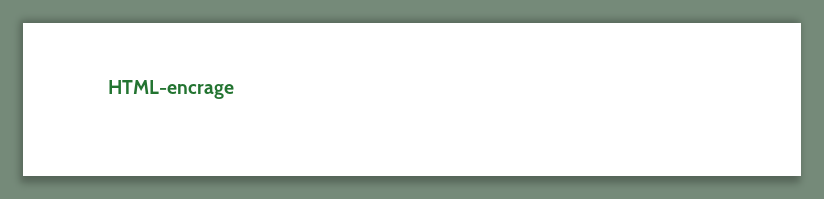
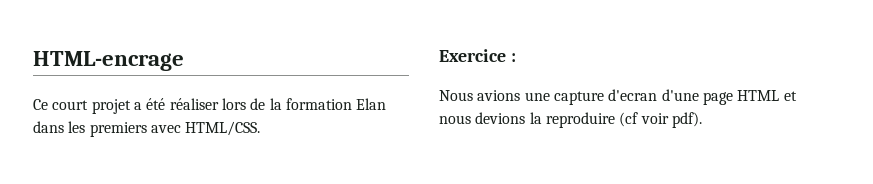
+ Ce court projet a été réaliser lors de la formation Elan dans les premiers avec HTML/CSS.
+ Exercice :
+ Nous avions une capture d'ecran d'une page HTML et nous devions la reproduire (cf voir pdf).

